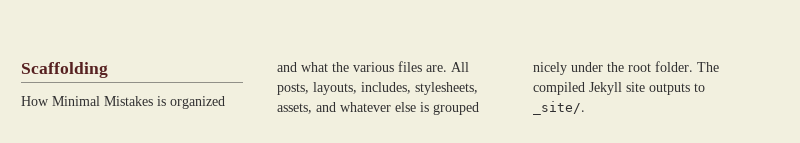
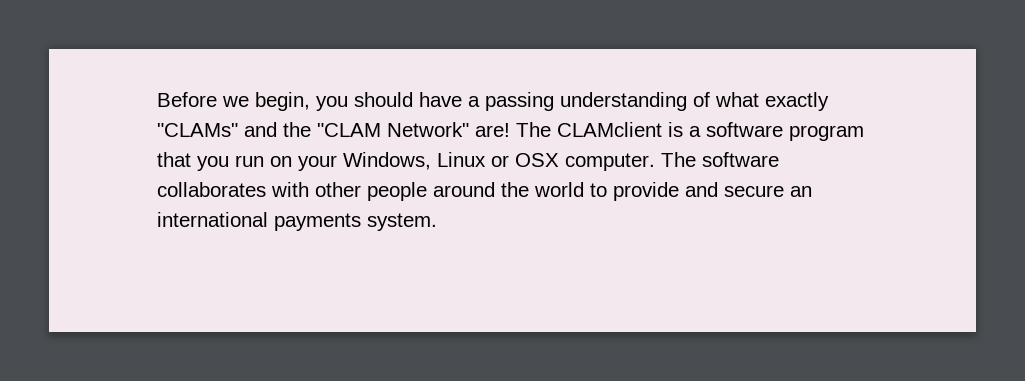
- Scaffolding
- How Minimal Mistakes is organized and what the various files are. All posts, layouts, includes, stylesheets, assets, and whatever else is grouped nicely under the root folder. The compiled Jekyll site outputs to _site/.
+ Before we begin, you should have a passing understanding of what exactly "CLAMs" and the "CLAM Network" are! The CLAMclient is a software program that you run on your Windows, Linux or OSX computer. The software collaborates with other people around the world to provide and secure an international payments system.

